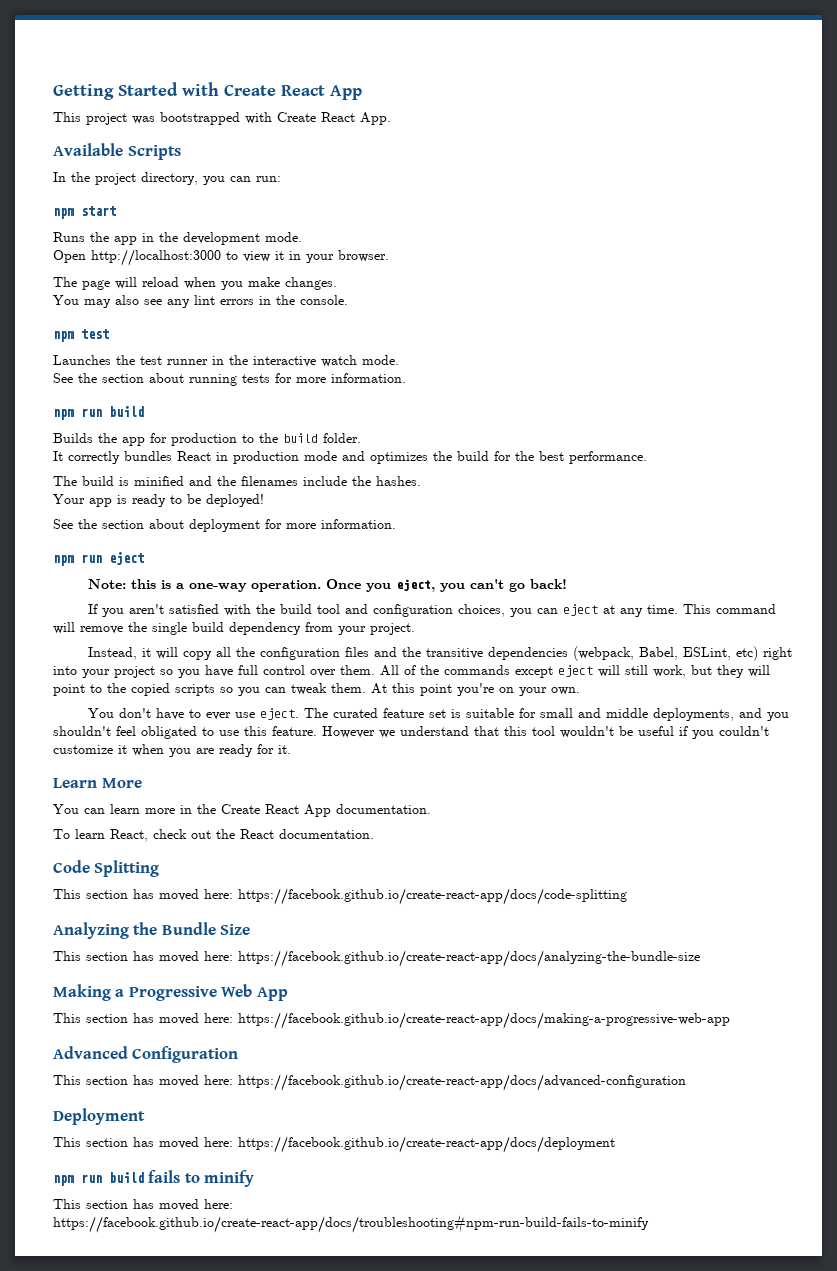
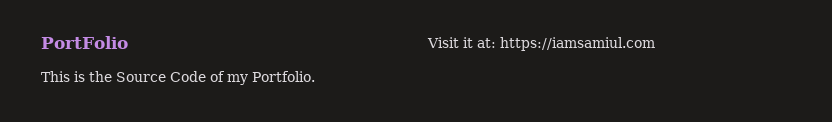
- Getting Started with Create React App
- This project was bootstrapped with Create React App.
- Available Scripts
- In the project directory, you can run:
- npm start
- Runs the app in the development mode.
- Open http://localhost:3000 to view it in your browser.
- The page will reload when you make changes.
- You may also see any lint errors in the console.
- npm test
- Launches the test runner in the interactive watch mode.
- See the section about running tests for more information.
- npm run build
- Builds the app for production to the build folder.
- It correctly bundles React in production mode and optimizes the build for the best performance.
- The build is minified and the filenames include the hashes.
- Your app is ready to be deployed!
- See the section about deployment for more information.
- npm run eject
- Note: this is a one-way operation. Once you eject, you can't go back!
- If you aren't satisfied with the build tool and configuration choices, you can eject at any time. This command will remove the single build dependency from your project.
- Instead, it will copy all the configuration files and the transitive dependencies (webpack, Babel, ESLint, etc) right into your project so you have full control over them. All of the commands except eject will still work, but they will point to the copied scripts so you can tweak them. At this point you're on your own.
- You don't have to ever use eject. The curated feature set is suitable for small and middle deployments, and you shouldn't feel obligated to use this feature. However we understand that this tool wouldn't be useful if you couldn't customize it when you are ready for it.
- Learn More
- You can learn more in the Create React App documentation.
- To learn React, check out the React documentation.
- Code Splitting
- This section has moved here: https://facebook.github.io/create-react-app/docs/code-splitting
- Analyzing the Bundle Size
- This section has moved here: https://facebook.github.io/create-react-app/docs/analyzing-the-bundle-size
- Making a Progressive Web App
- This section has moved here: https://facebook.github.io/create-react-app/docs/making-a-progressive-web-app
- Advanced Configuration
- This section has moved here: https://facebook.github.io/create-react-app/docs/advanced-configuration
- Deployment
- This section has moved here: https://facebook.github.io/create-react-app/docs/deployment
- npm run build fails to minify
- This section has moved here: https://facebook.github.io/create-react-app/docs/troubleshooting#npm-run-build-fails-to-minify
+ PortFolio
+ This is the Source Code of my Portfolio.
+ Visit it at: https://iamsamiul.com

